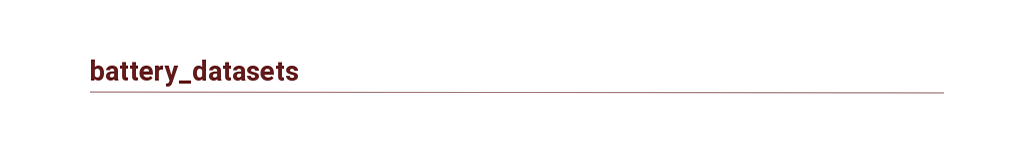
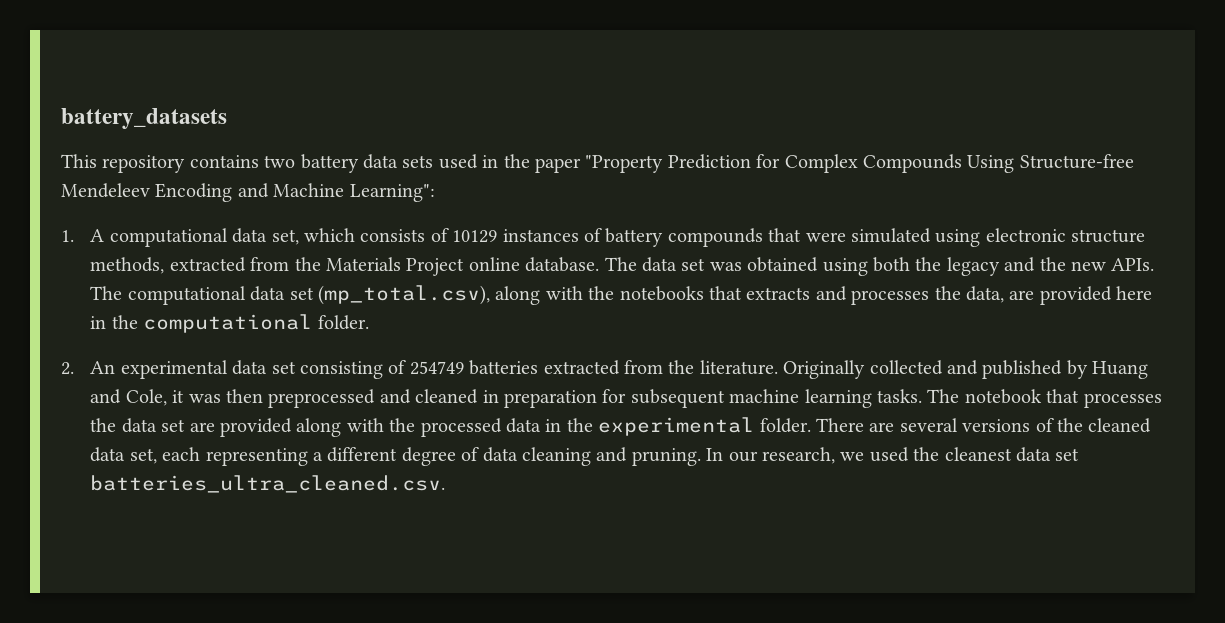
+ This repository contains two battery data sets used in the paper "Property Prediction for Complex Compounds Using Structure-free Mendeleev Encoding and Machine Learning":
+ 1. A computational data set, which consists of 10129 instances of battery compounds that were simulated using electronic structure methods, extracted from the Materials Project online database. The data set was obtained using both the legacy and the new APIs. The computational data set (mp_total.csv), along with the notebooks that extracts and processes the data, are provided here in the computational folder.
+ 2. An experimental data set consisting of 254749 batteries extracted from the literature. Originally collected and published by Huang and Cole, it was then preprocessed and cleaned in preparation for subsequent machine learning tasks. The notebook that processes the data set are provided along with the processed data in the experimental folder. There are several versions of the cleaned data set, each representing a different degree of data cleaning and pruning. In our research, we used the cleanest data set batteries_ultra_cleaned.csv.

